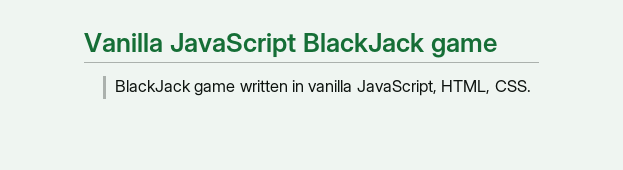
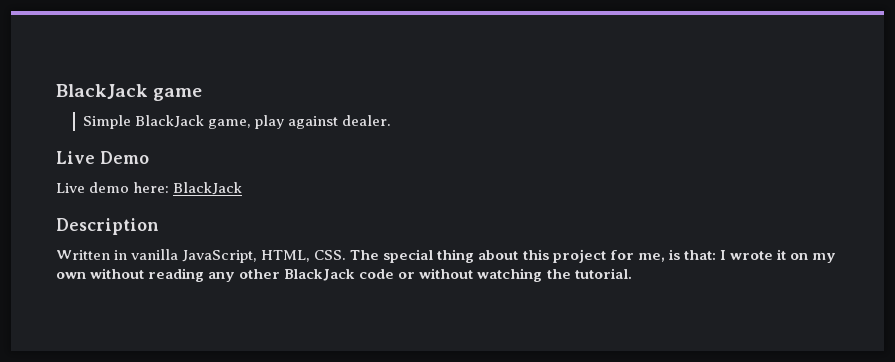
- Vanilla JavaScript BlackJack game
+ BlackJack game
- BlackJack game written in vanilla JavaScript, HTML, CSS.
+ Simple BlackJack game, play against dealer.
+ Live Demo
+ Live demo here: BlackJack
+ Description
+ Written in vanilla JavaScript, HTML, CSS. The special thing about this project for me, is that: I wrote it on my own without reading any other BlackJack code or without watching the tutorial.

